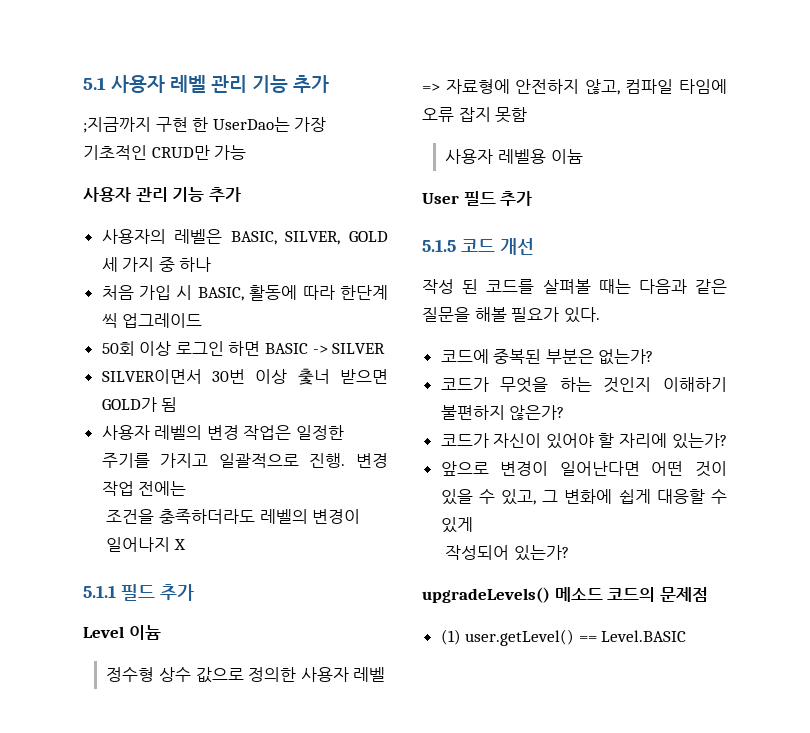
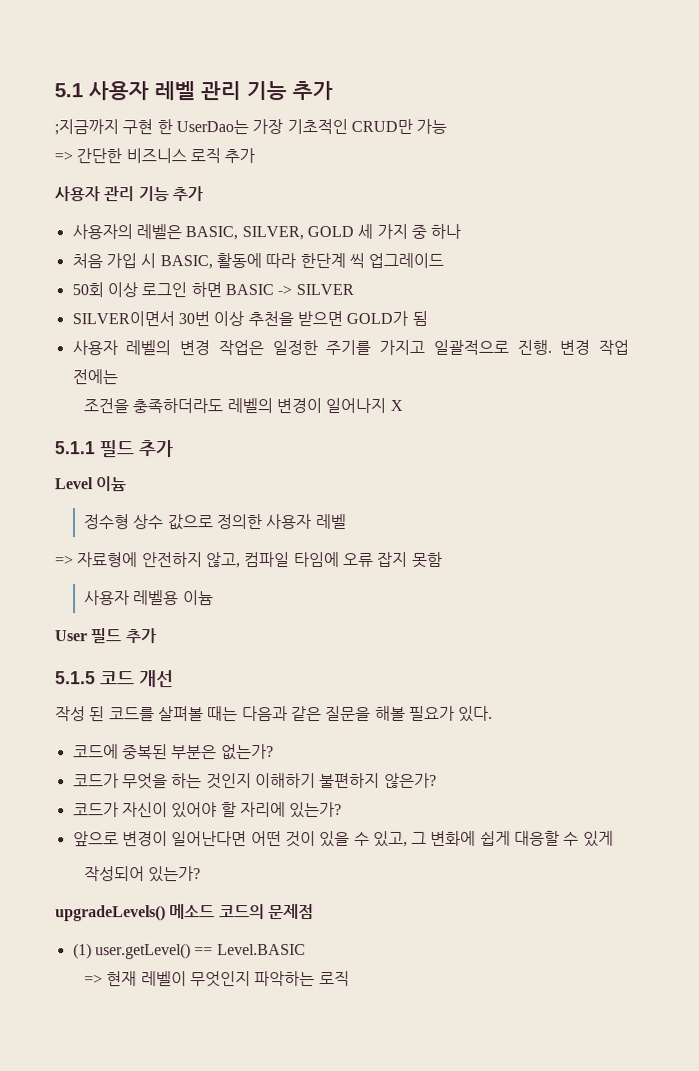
+ => 간단한 비즈니스 로직 추가
- SILVER이면서 30번 이상 춫너 받으면 GOLD가 됨
+ SILVER이면서 30번 이상 추천을 받으면 GOLD가 됨
+ => 현재 레벨이 무엇인지 파악하는 로직

